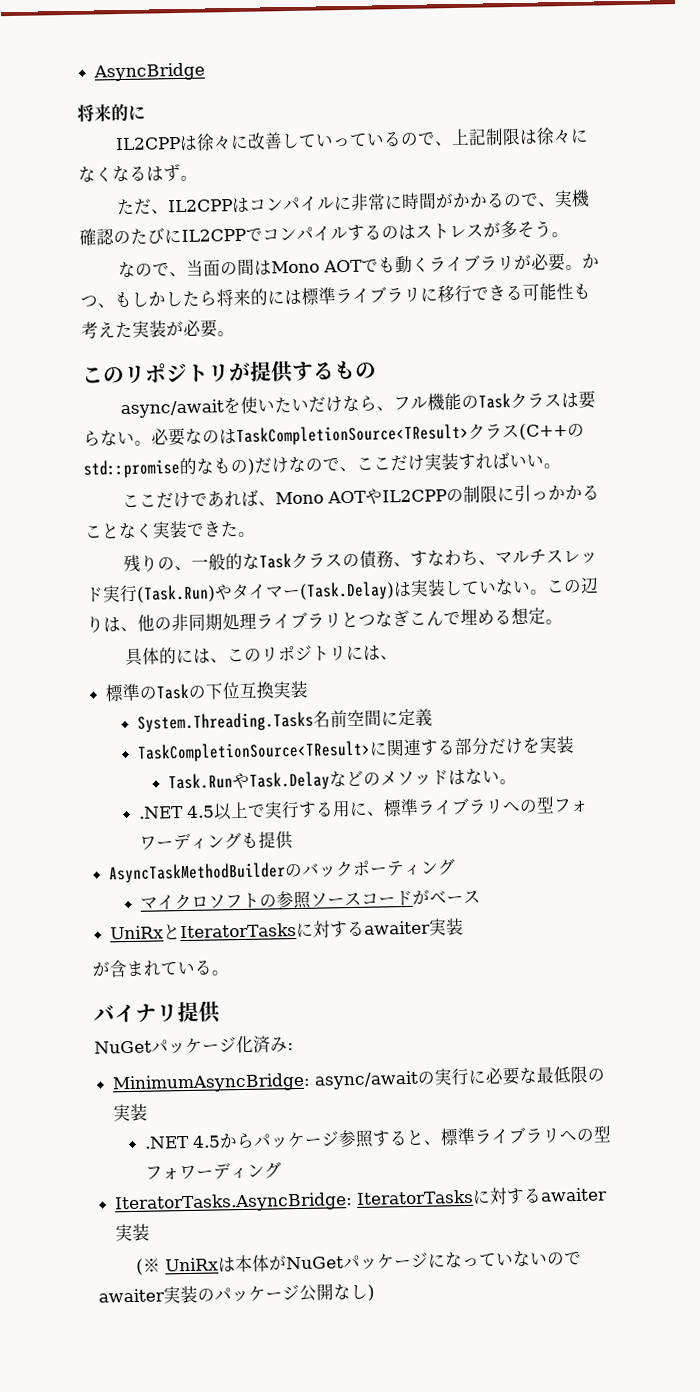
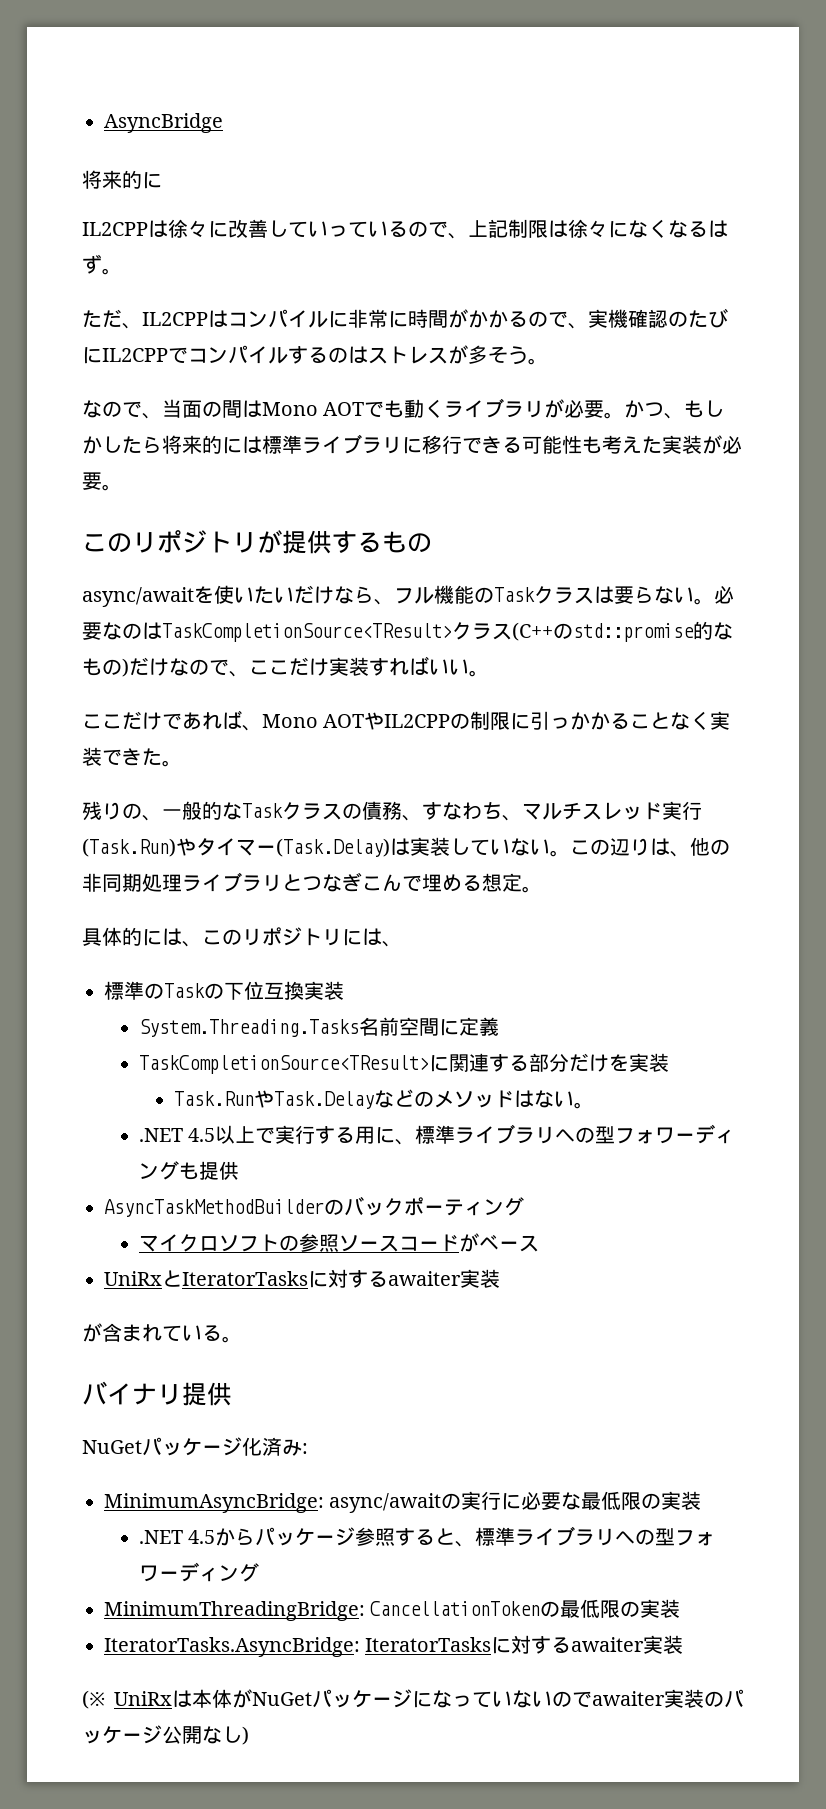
+ MinimumThreadingBridge: CancellationTokenの最低限の実装

